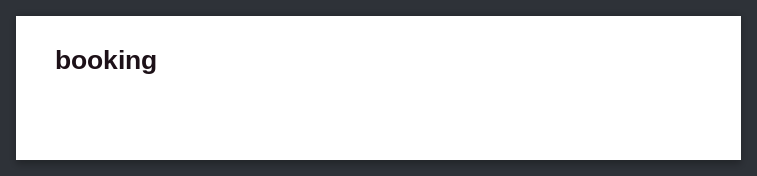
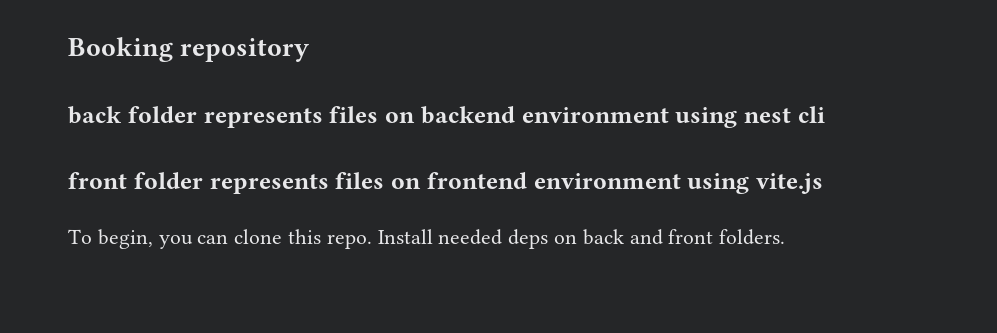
- booking
+ Booking repository
+ back folder represents files on backend environment using nest cli
+ front folder represents files on frontend environment using vite.js
+ To begin, you can clone this repo. Install needed deps on back and front folders.

